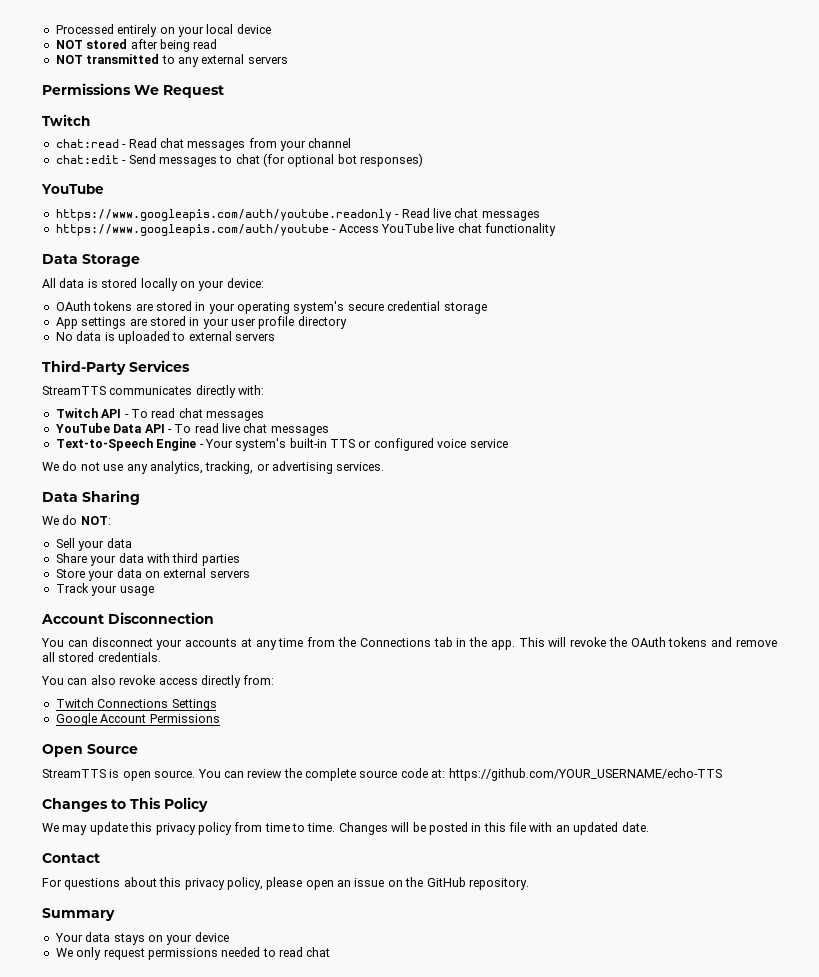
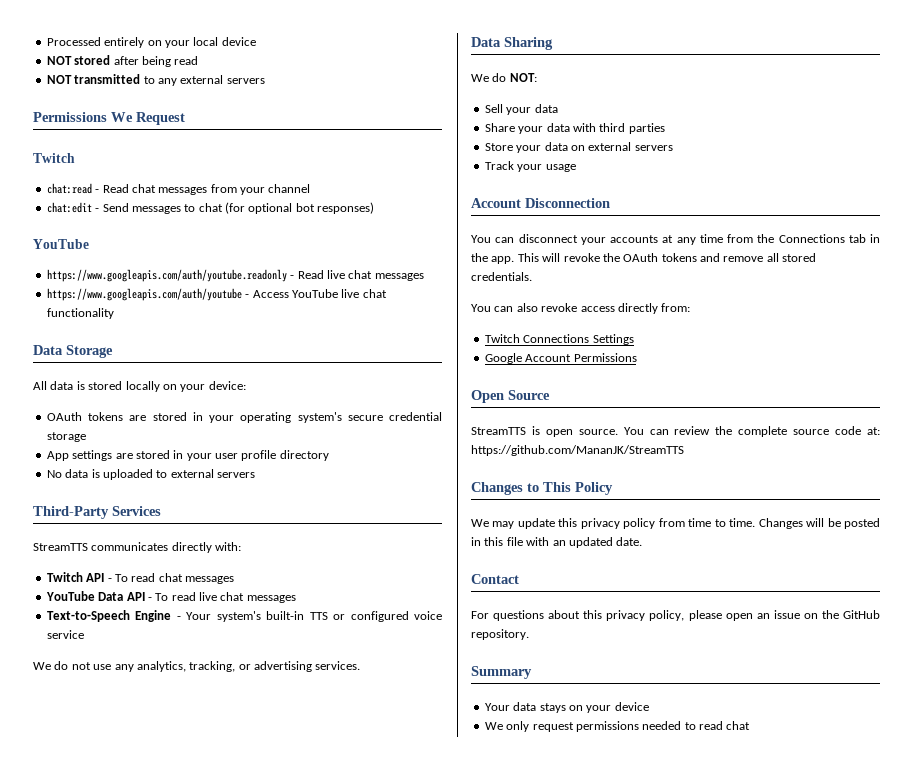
- You can review the complete source code at: https://github.com/YOUR_USERNAME/echo-TTS
+ You can review the complete source code at: https://github.com/MananJK/StreamTTS

